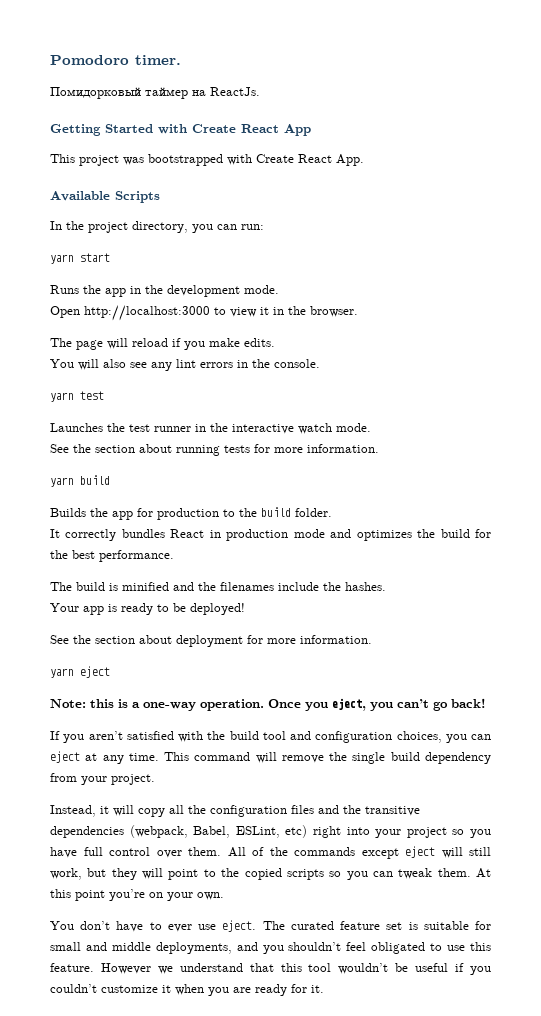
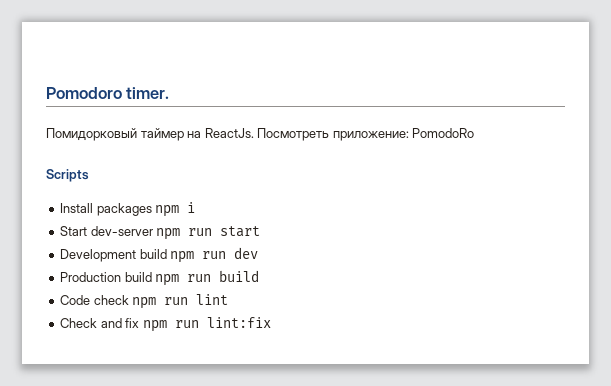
- Помидорковый таймер на ReactJs.
- Getting Started with Create React App
- This project was bootstrapped with Create React App.
- Available Scripts
- In the project directory, you can run:
- yarn start
- Runs the app in the development mode.
- Open http://localhost:3000 to view it in the browser.
- The page will reload if you make edits.
- You will also see any lint errors in the console.
- yarn test
- Launches the test runner in the interactive watch mode.
- See the section about running tests for more information.
- yarn build
- Builds the app for production to the build folder.
- It correctly bundles React in production mode and optimizes the build for the best performance.
- The build is minified and the filenames include the hashes.
- Your app is ready to be deployed!
- See the section about deployment for more information.
- yarn eject
- Note: this is a one-way operation. Once you eject, you can’t go back!
- If you aren’t satisfied with the build tool and configuration choices, you can eject at any time. This command will remove the single build dependency from your project.
- Instead, it will copy all the configuration files and the transitive dependencies (webpack, Babel, ESLint, etc) right into your project so you have full control over them. All of the commands except eject will still work, but they will point to the copied scripts so you can tweak them. At this point you’re on your own.
- You don’t have to ever use eject. The curated feature set is suitable for small and middle deployments, and you shouldn’t feel obligated to use this feature. However we understand that this tool wouldn’t be useful if you couldn’t customize it when you are ready for it.
+ Помидорковый таймер на ReactJs. Посмотреть приложение: PomodoRo
+ Scripts
+ Install packages npm i
+ Start dev-server npm run start
+ Development build npm run dev
+ Production build npm run build
+ Сode check npm run lint
+ Check and fix npm run lint:fix

